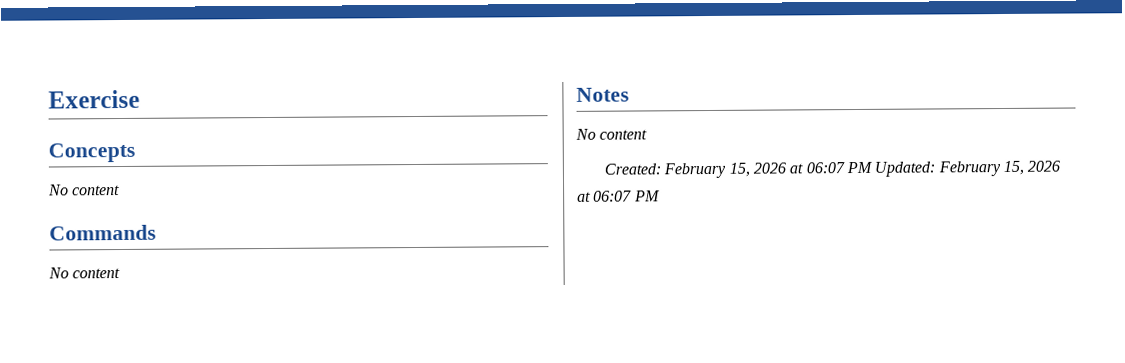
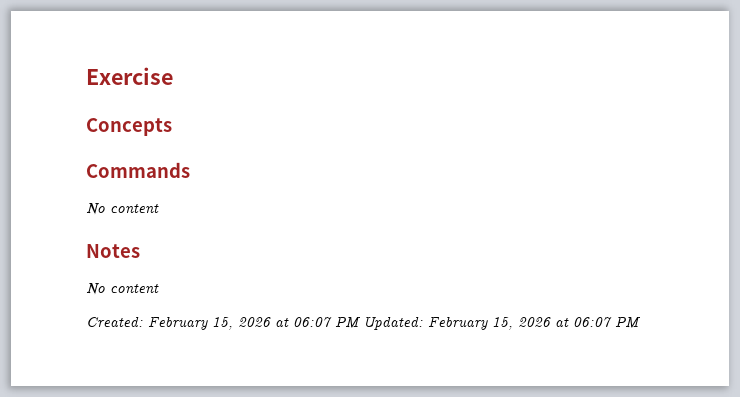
  Concepts
- No content

